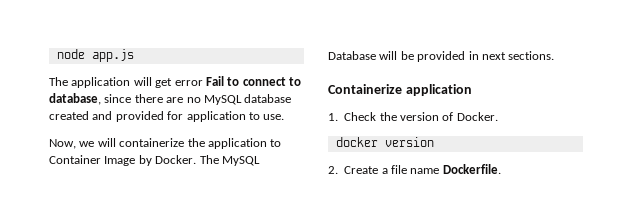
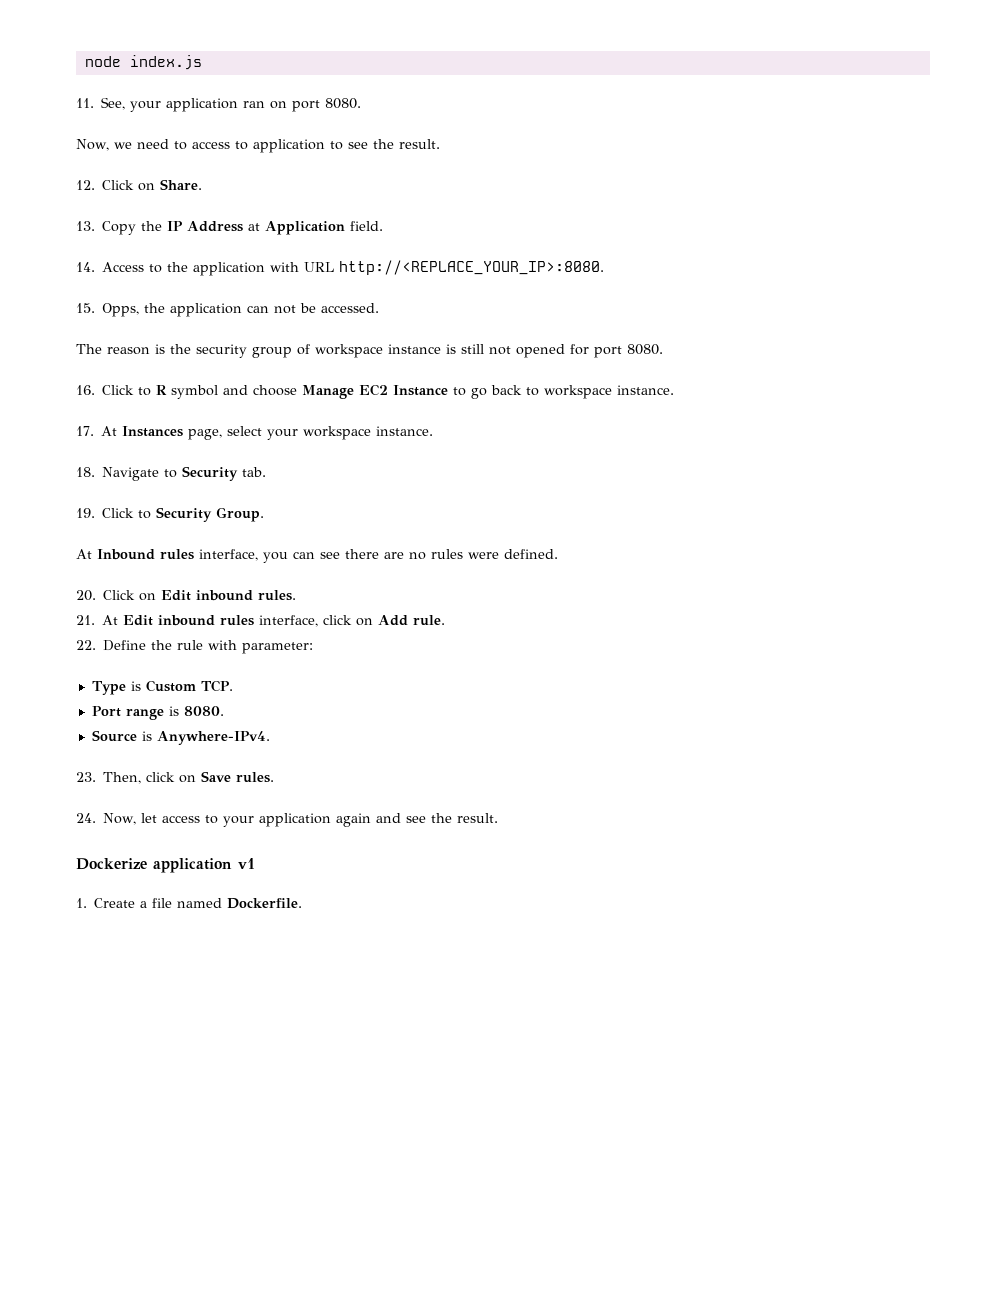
- node app.js
- The application will get error Fail to connect to database, since there are no MySQL database created and provided for application to use.
- Now, we will containerize the application to Container Image by Docker. The MySQL Database will be provided in next sections.
- Containerize application
- 1. Check the version of Docker.
- docker version
- 2. Create a file name Dockerfile.
+ node index.js
+ 11. See, your application ran on port 8080.
+ Now, we need to access to application to see the result.
+ 12. Click on Share.
+ 13. Copy the IP Address at Application field.
+ 14. Access to the application with URL http://<REPLACE_YOUR_IP>:8080.
+ 15. Opps, the application can not be accessed.
+ The reason is the security group of workspace instance is still not opened for port 8080.
+ 16. Click to R symbol and choose Manage EC2 Instance to go back to workspace instance.
+ 17. At Instances page, select your workspace instance.
+ 18. Navigate to Security tab.
+ 19. Click to Security Group.
+ At Inbound rules interface, you can see there are no rules were defined.
+ 20. Click on Edit inbound rules.
+ 21. At Edit inbound rules interface, click on Add rule.
+ 22. Define the rule with parameter:
+ Type is Custom TCP.
+ Port range is 8080.
+ Source is Anywhere-IPv4.
+ 23. Then, click on Save rules.
+ 24. Now, let access to your application again and see the result.
+ Dockerize application v1
+ 1. Create a file named Dockerfile.

